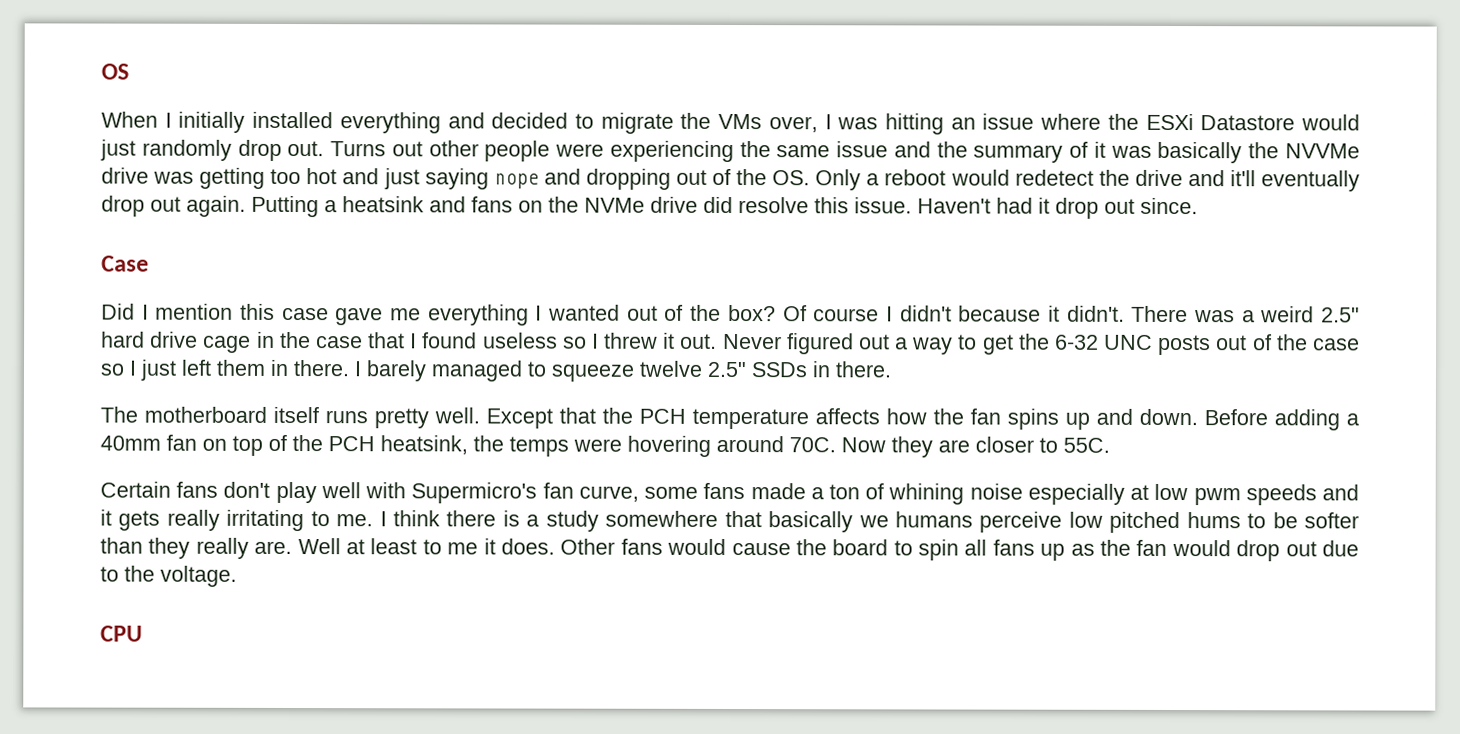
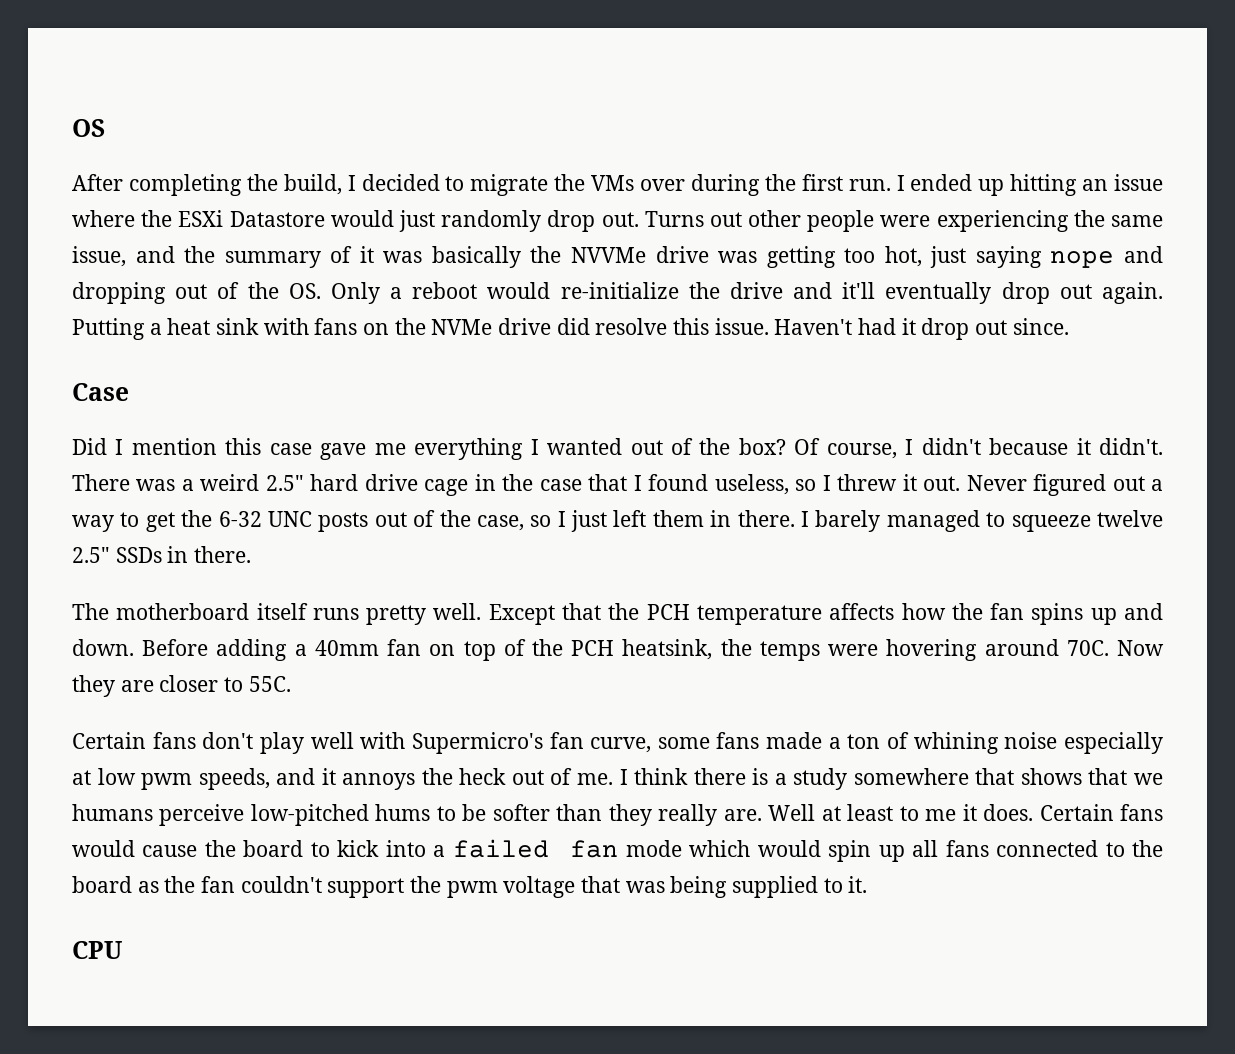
- When I initially installed everything and decided to migrate the VMs over, I was hitting an issue where the ESXi Datastore would just randomly drop out.
+ After completing the build, I decided to migrate the VMs over during the first run. I ended up hitting an issue where the ESXi Datastore would just randomly drop out.
- Turns out other people were experiencing the same issue and the summary of it was basically the NVVMe drive was getting too hot and just saying nope and dropping out of the OS. Only a reboot would redetect the drive and it'll eventually drop out again.
+ Turns out other people were experiencing the same issue, and the summary of it was basically the NVVMe drive was getting too hot, just saying nope and dropping out of the OS. Only a reboot would re-initialize the drive and it'll eventually drop out again.
- Putting a heatsink and fans on the NVMe drive did resolve this issue.
+ Putting a heat sink with fans on the NVMe drive did resolve this issue.
- Of course I didn't because it didn't.
+ Of course, I didn't because it didn't.
- There was a weird 2.5" hard drive cage in the case that I found useless so I threw it out.
+ There was a weird 2.5" hard drive cage in the case that I found useless, so I threw it out.
- Never figured out a way to get the 6-32 UNC posts out of the case so I just left them in there.
+ Never figured out a way to get the 6-32 UNC posts out of the case, so I just left them in there.
- Certain fans don't play well with Supermicro's fan curve, some fans made a ton of whining noise especially at low pwm speeds and it gets really irritating to me.
+ Certain fans don't play well with Supermicro's fan curve, some fans made a ton of whining noise especially at low pwm speeds, and it annoys the heck out of me.
- I think there is a study somewhere that basically we humans perceive low pitched hums to be softer than they really are.
+ I think there is a study somewhere that shows that we humans perceive low-pitched hums to be softer than they really are.
- Other fans would cause the board to spin all fans up as the fan would drop out due to the voltage.
+ Certain fans would cause the board to kick into a failed fan mode which would spin up all fans connected to the board as the fan couldn't support the pwm voltage that was being supplied to it.

